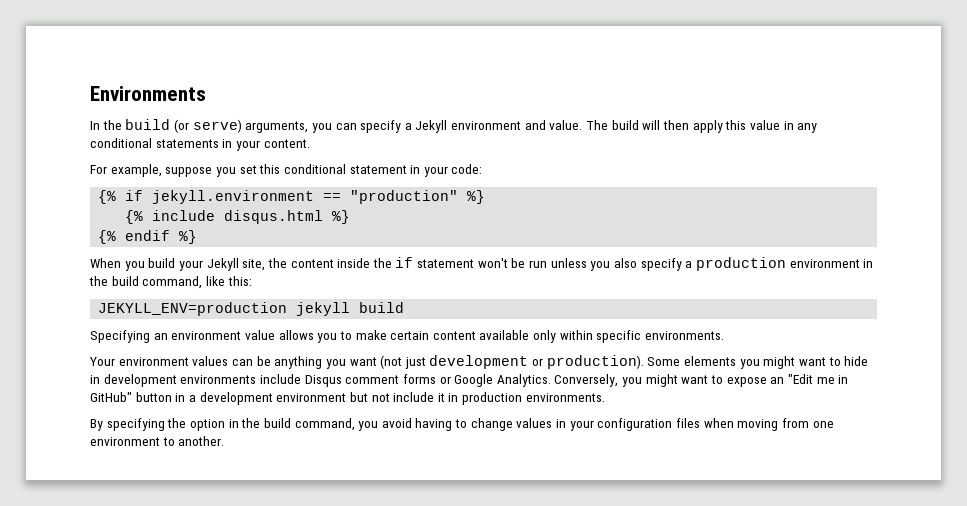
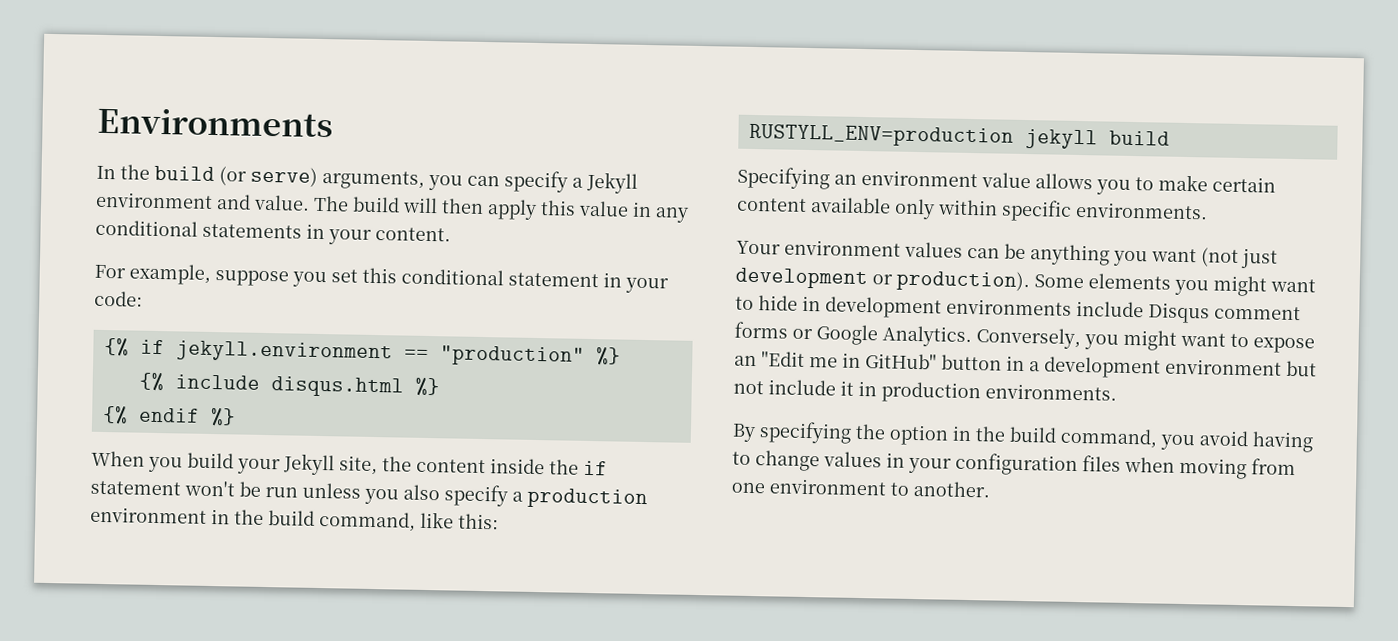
- JEKYLL_ENV=production jekyll build
+ RUSTYLL_ENV=production jekyll build

